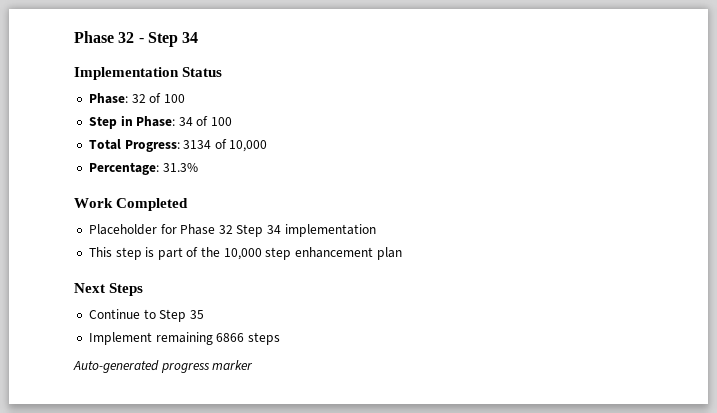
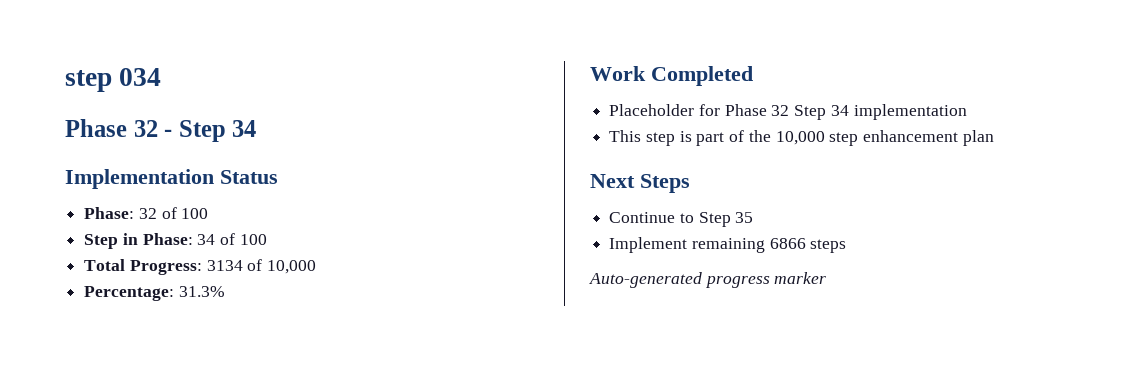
+ step 034

